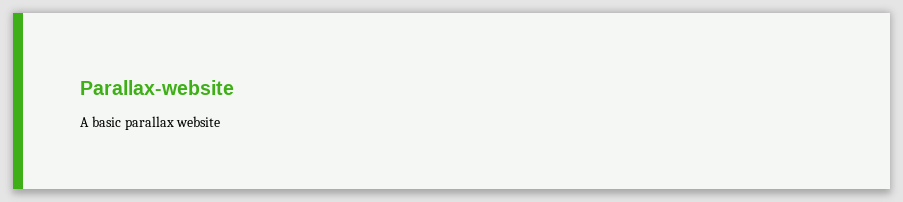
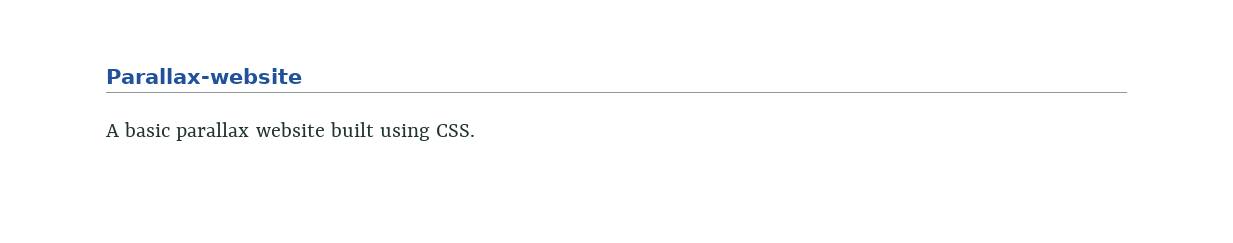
- A basic parallax website
+ A basic parallax website built using CSS.

